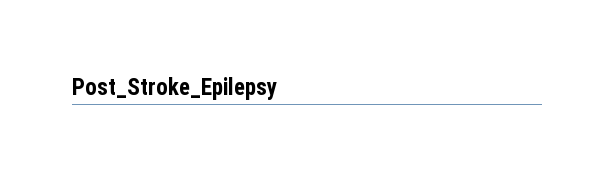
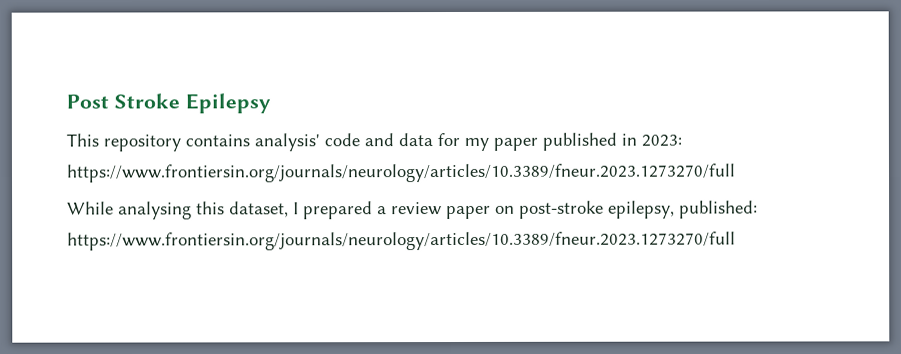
- Post_Stroke_Epilepsy
+ Post Stroke Epilepsy
+ This repository contains analysis' code and data for my paper published in 2023:
+ https://www.frontiersin.org/journals/neurology/articles/10.3389/fneur.2023.1273270/full
+ While analysing this dataset, I prepared a review paper on post-stroke epilepsy, published:
+ https://www.frontiersin.org/journals/neurology/articles/10.3389/fneur.2023.1273270/full

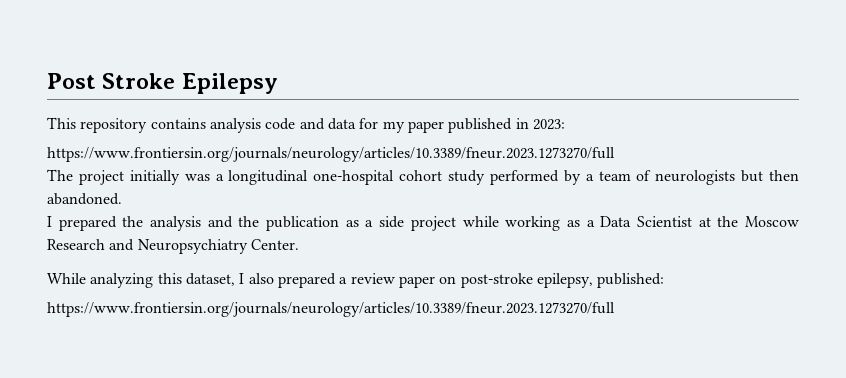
- This repository contains analysis' code and data for my paper published in 2023:
+ This repository contains analysis code and data for my paper published in 2023:
+ The project initially was a longitudinal one-hospital cohort study performed by a team of neurologists but then abandoned.
+ I prepared the analysis and the publication as a side project while working as a Data Scientist at the Moscow Research and Neuropsychiatry Center.
- While analysing this dataset, I prepared a review paper on post-stroke epilepsy, published:
+ While analyzing this dataset, I also prepared a review paper on post-stroke epilepsy, published:

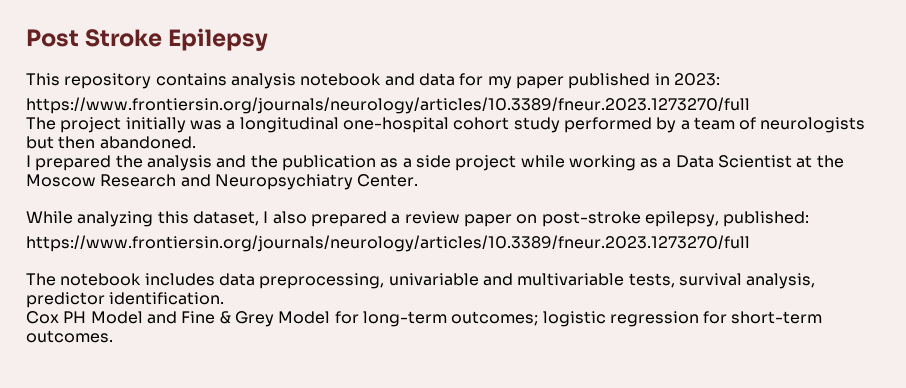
- This repository contains analysis code and data for my paper published in 2023:
+ This repository contains analysis notebook and data for my paper published in 2023:
+ The notebook includes data preprocessing, univariable and multivariable tests, survival analysis, predictor identification.
+ Cox PH Model and Fine & Grey Model for long-term outcomes; logistic regression for short-term outcomes.

